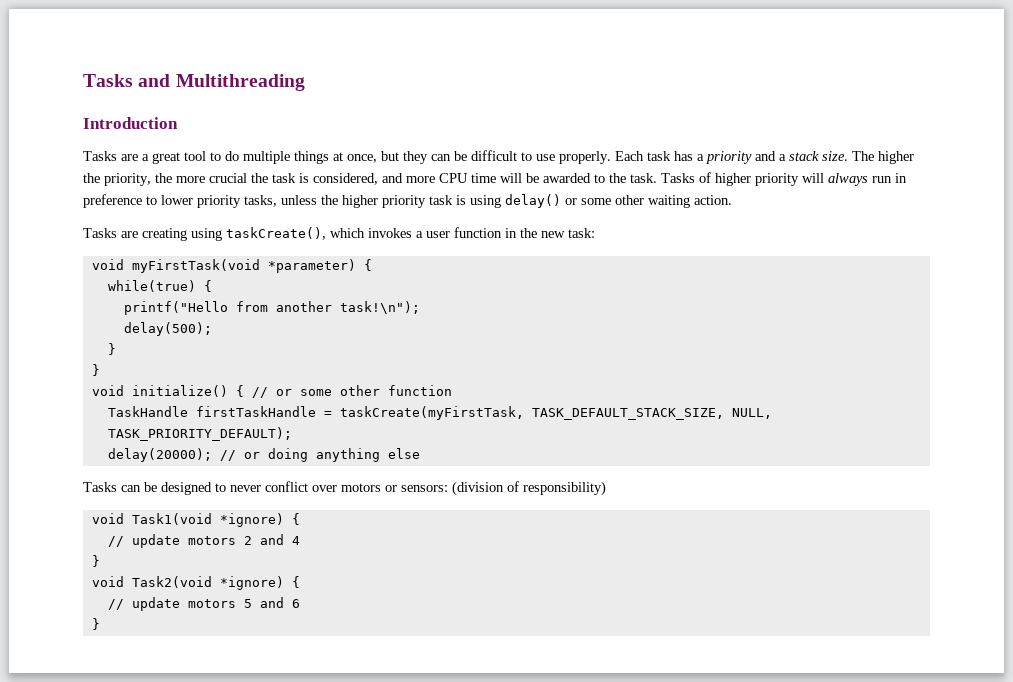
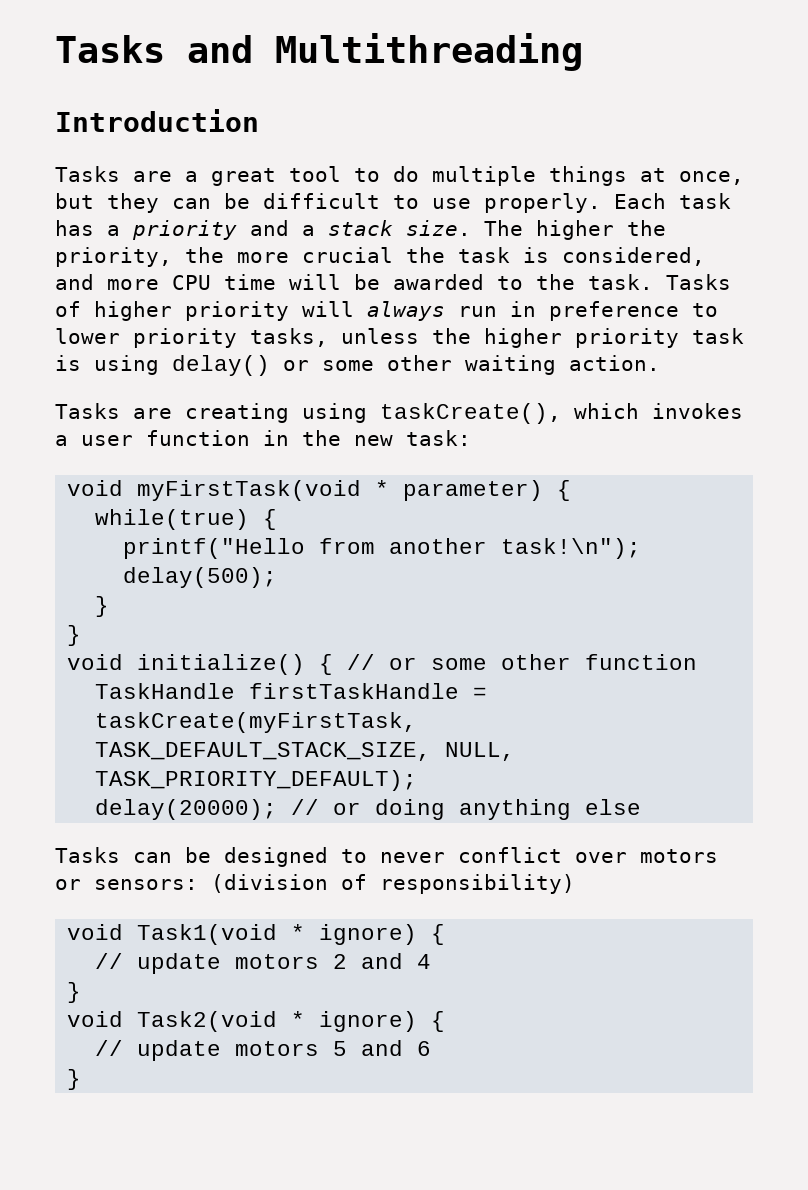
- void myFirstTask(void *parameter) {
+ void myFirstTask(void * parameter) {
- void Task1(void *ignore) {
+ void Task1(void * ignore) {
- void Task2(void *ignore) {
+ void Task2(void * ignore) {

